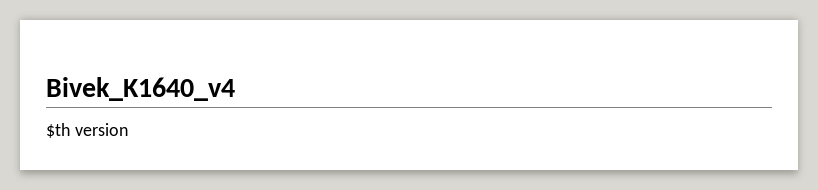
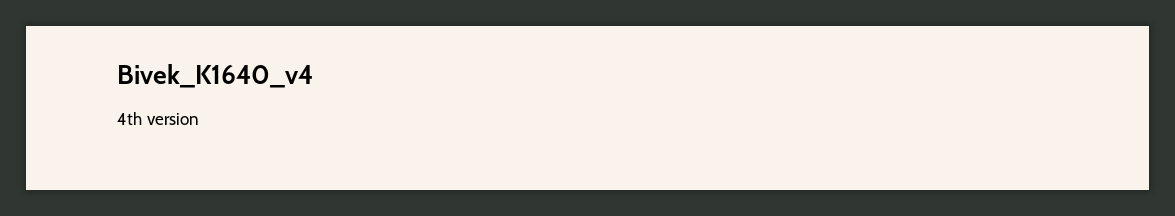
- $th version
+ 4th version

